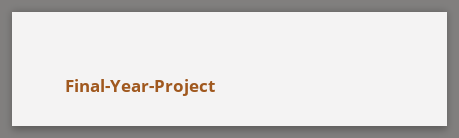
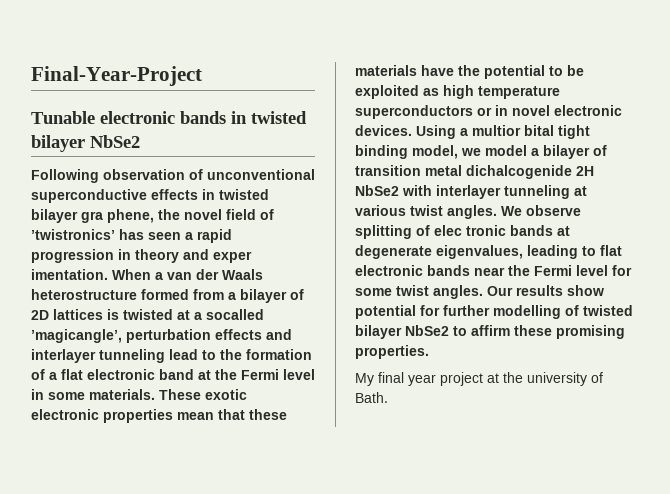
+ Tunable electronic bands in twisted bilayer NbSe2
+ Following observation of unconventional superconductive effects in twisted bilayer gra phene, the novel field of ’twistronics’ has seen a rapid progression in theory and exper imentation. When a van der Waals heterostructure formed from a bilayer of 2D lattices is twisted at a socalled ’magicangle’, perturbation effects and interlayer tunneling lead to the formation of a flat electronic band at the Fermi level in some materials. These exotic electronic properties mean that these materials have the potential to be exploited as high temperature superconductors or in novel electronic devices. Using a multior bital tight binding model, we model a bilayer of transition metal dichalcogenide 2H NbSe2 with interlayer tunneling at various twist angles. We observe splitting of elec tronic bands at degenerate eigenvalues, leading to flat electronic bands near the Fermi level for some twist angles. Our results show potential for further modelling of twisted bilayer NbSe2 to affirm these promising properties.
+ My final year project at the university of Bath.

